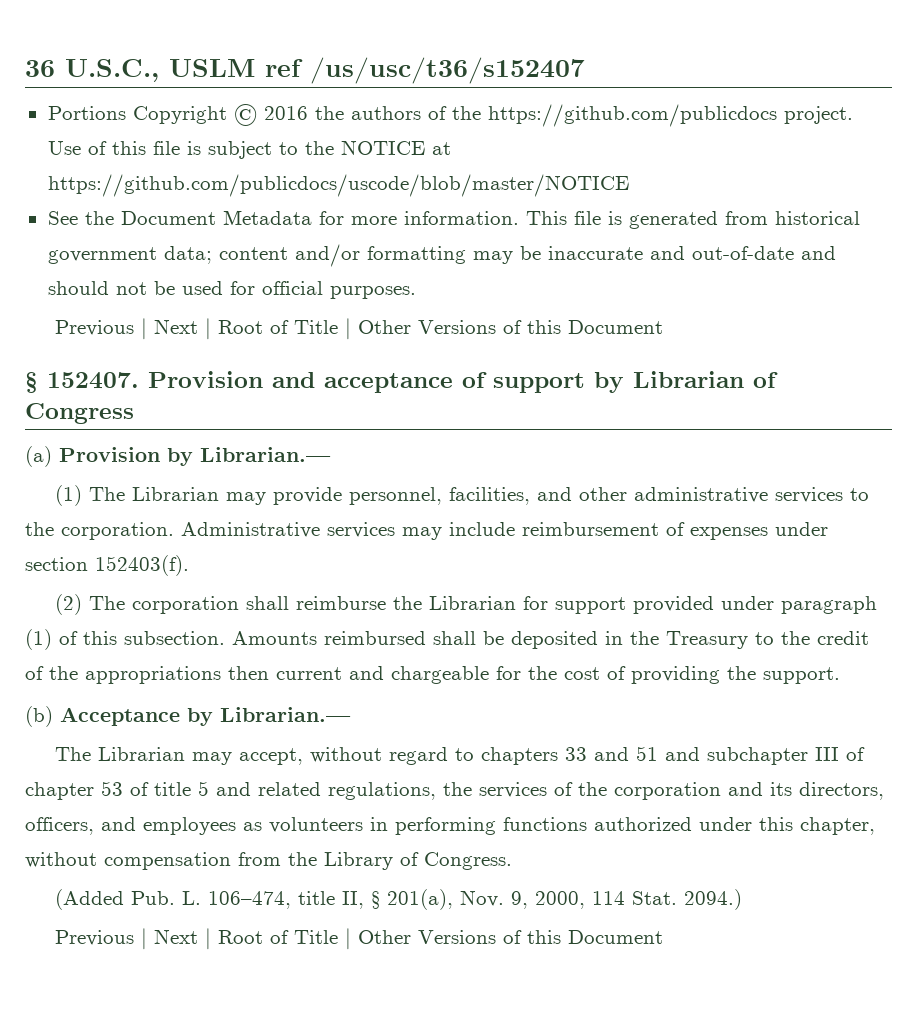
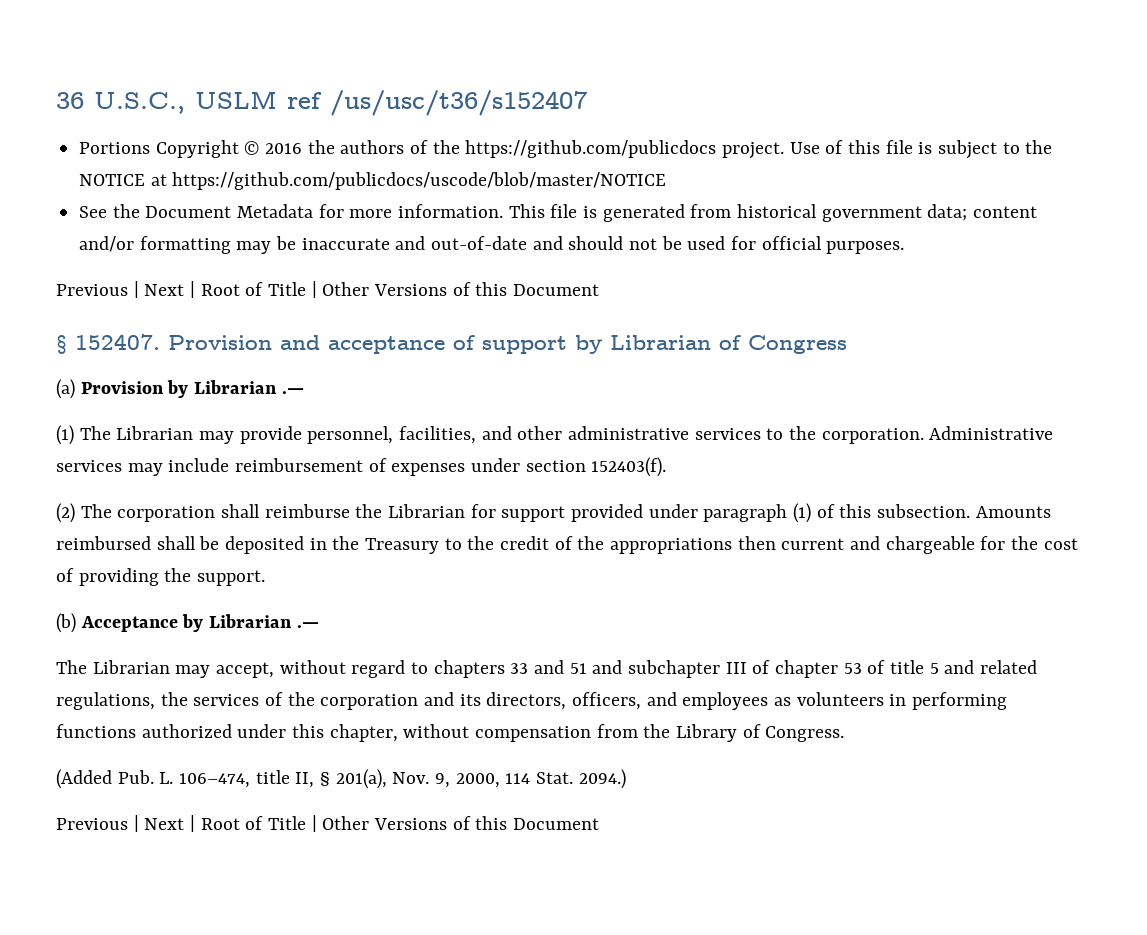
- (a) Provision by Librarian.—
+ (a) Provision by Librarian .—
- (b) Acceptance by Librarian.—
+ (b) Acceptance by Librarian .—

